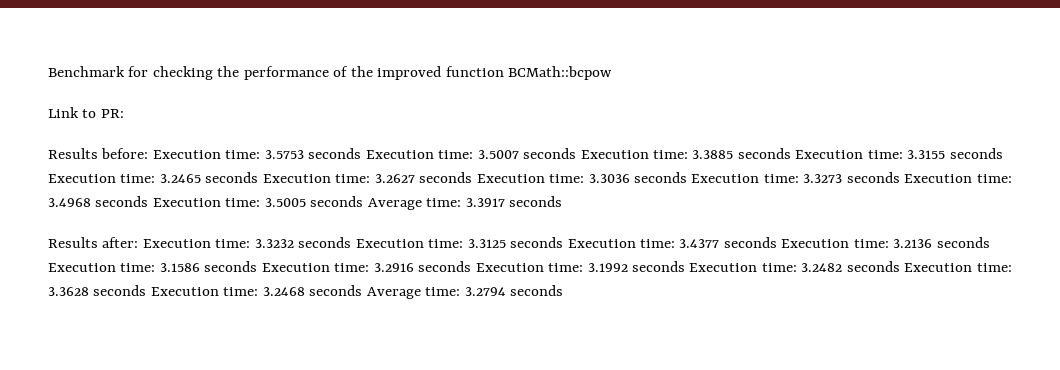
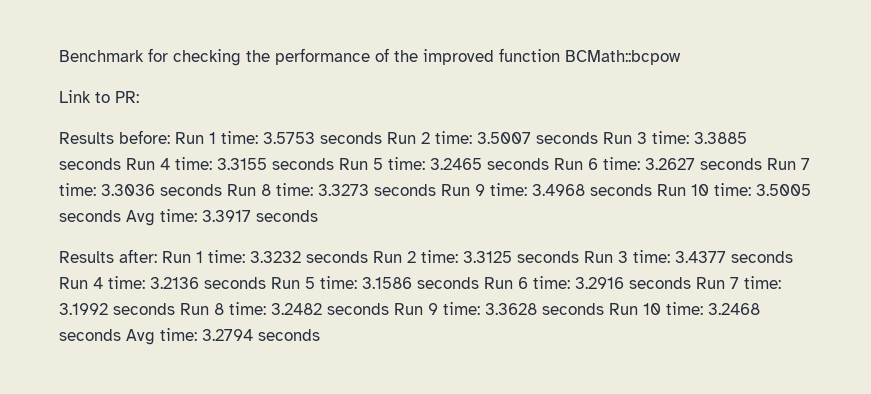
- Results before: Execution time: 3.5753 seconds Execution time: 3.5007 seconds Execution time: 3.3885 seconds Execution time: 3.3155 seconds Execution time: 3.2465 seconds Execution time: 3.2627 seconds Execution time: 3.3036 seconds Execution time: 3.3273 seconds Execution time: 3.4968 seconds Execution time: 3.5005 seconds Average time: 3.3917 seconds
+ Results before: Run 1 time: 3.5753 seconds Run 2 time: 3.5007 seconds Run 3 time: 3.3885 seconds Run 4 time: 3.3155 seconds Run 5 time: 3.2465 seconds Run 6 time: 3.2627 seconds Run 7 time: 3.3036 seconds Run 8 time: 3.3273 seconds Run 9 time: 3.4968 seconds Run 10 time: 3.5005 seconds Avg time: 3.3917 seconds
- Results after: Execution time: 3.3232 seconds Execution time: 3.3125 seconds Execution time: 3.4377 seconds Execution time: 3.2136 seconds Execution time: 3.1586 seconds Execution time: 3.2916 seconds Execution time: 3.1992 seconds Execution time: 3.2482 seconds Execution time: 3.3628 seconds Execution time: 3.2468 seconds Average time: 3.2794 seconds
+ Results after: Run 1 time: 3.3232 seconds Run 2 time: 3.3125 seconds Run 3 time: 3.4377 seconds Run 4 time: 3.2136 seconds Run 5 time: 3.1586 seconds Run 6 time: 3.2916 seconds Run 7 time: 3.1992 seconds Run 8 time: 3.2482 seconds Run 9 time: 3.3628 seconds Run 10 time: 3.2468 seconds Avg time: 3.2794 seconds

